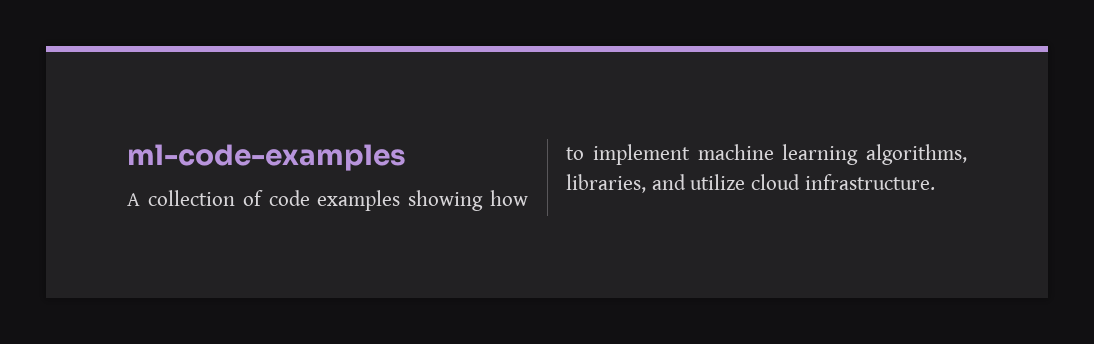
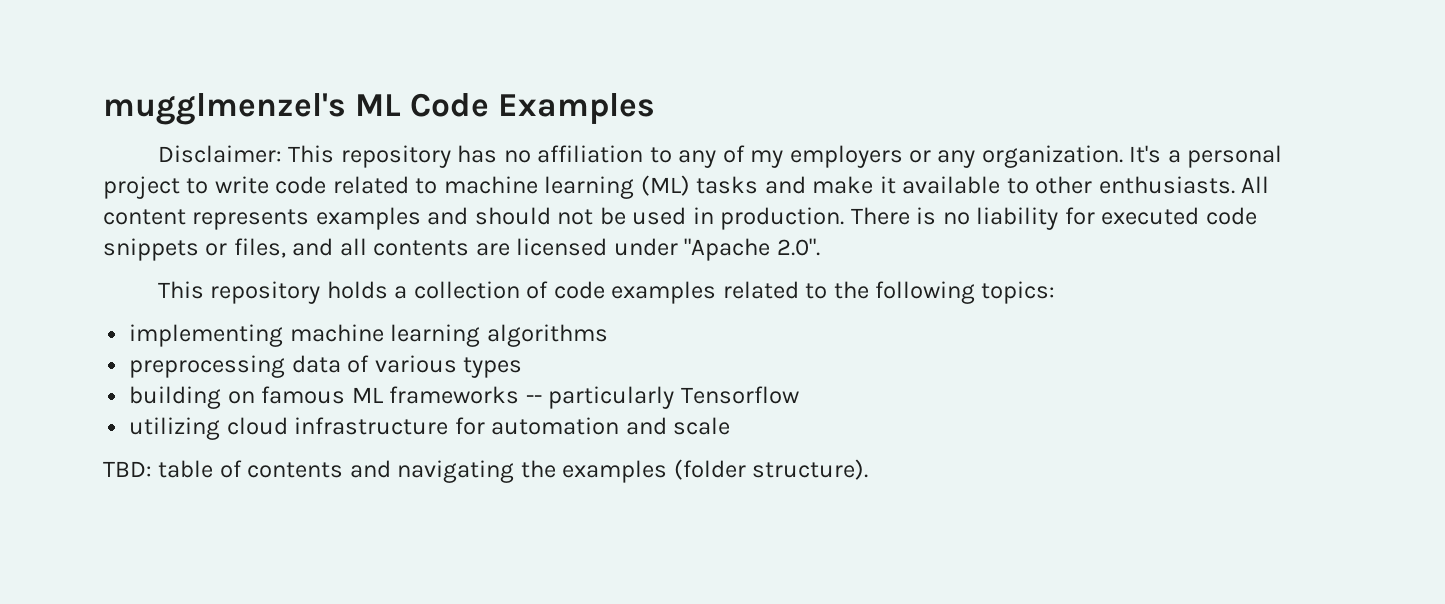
- ml-code-examples
- A collection of code examples showing how to implement machine learning algorithms, libraries, and utilize cloud infrastructure.
+ mugglmenzel's ML Code Examples
+ Disclaimer: This repository has no affiliation to any of my employers or any organization. It's a personal project to write code related to machine learning (ML) tasks and make it available to other enthusiasts. All content represents examples and should not be used in production. There is no liability for executed code snippets or files, and all contents are licensed under "Apache 2.0".
+ This repository holds a collection of code examples related to the following topics:
+ implementing machine learning algorithms
+ preprocessing data of various types
+ building on famous ML frameworks -- particularly Tensorflow
+ utilizing cloud infrastructure for automation and scale
+ TBD: table of contents and navigating the examples (folder structure).

